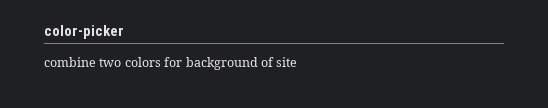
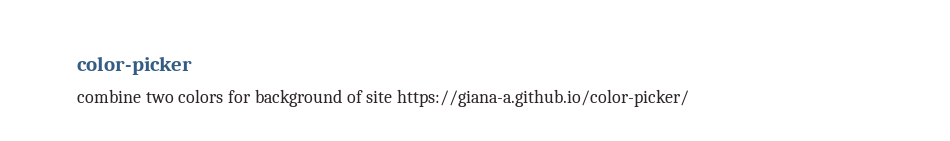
- combine two colors for background of site
+ combine two colors for background of site https://giana-a.github.io/color-picker/

